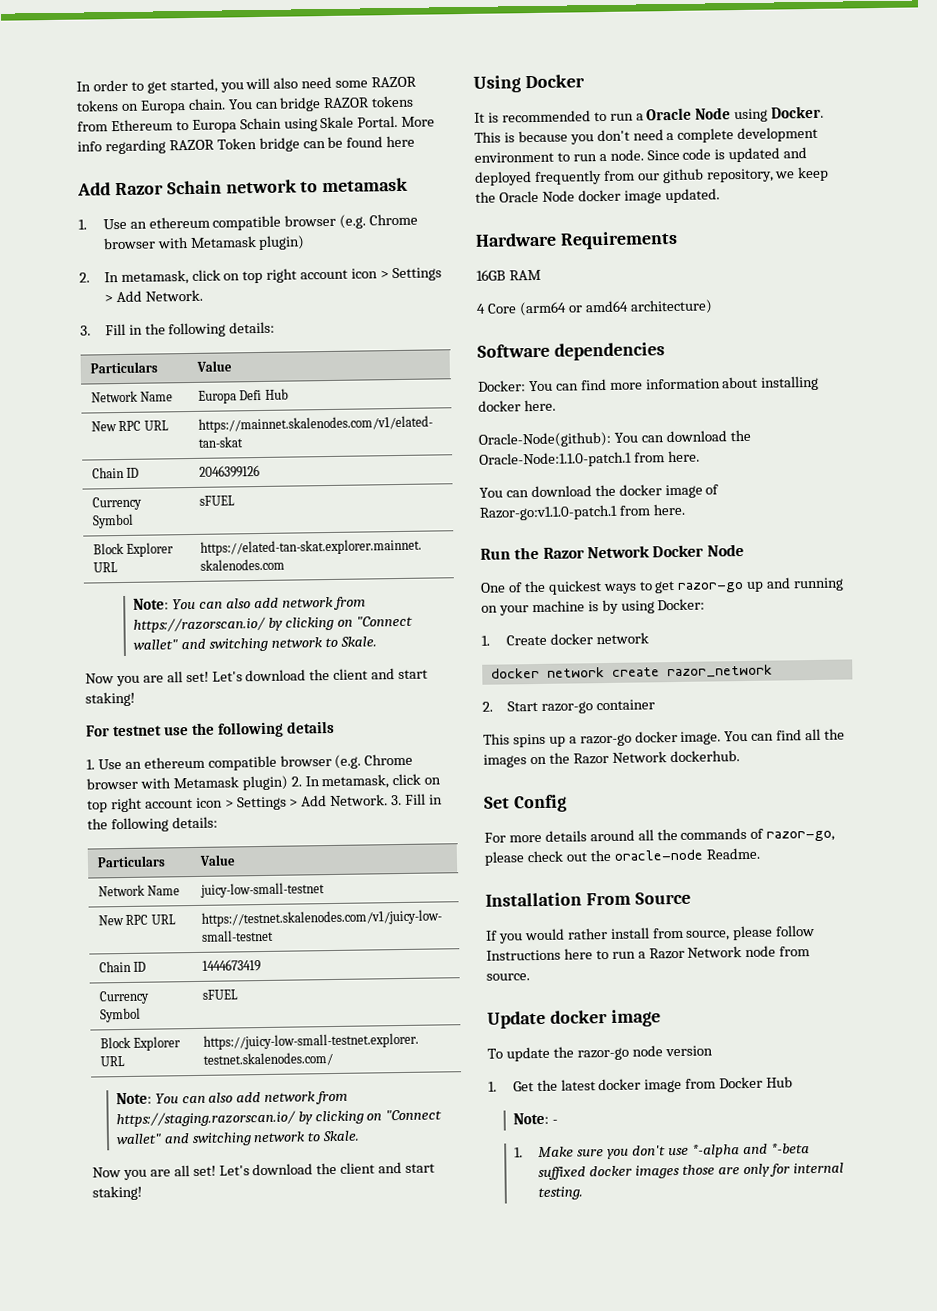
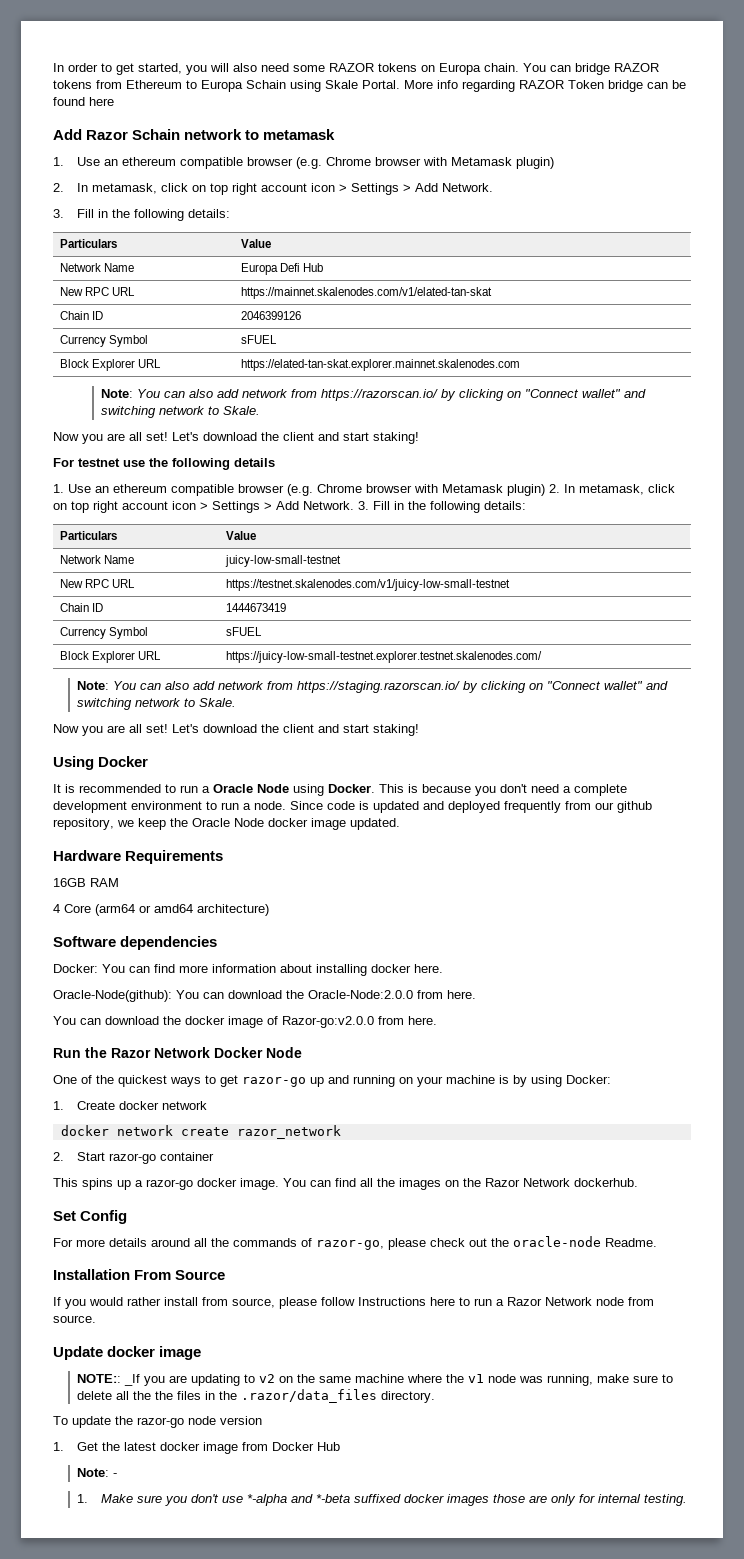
- Oracle-Node(github): You can download the Oracle-Node:1.1.0-patch.1 from here.
+ Oracle-Node(github): You can download the Oracle-Node:2.0.0 from here.
- You can download the docker image of Razor-go:v1.1.0-patch.1 from here.
+ You can download the docker image of Razor-go:v2.0.0 from here.
+ NOTE:: _If you are updating to v2 on the same machine where the v1 node was running, make sure to delete all the the files in the .razor/data_files directory.

